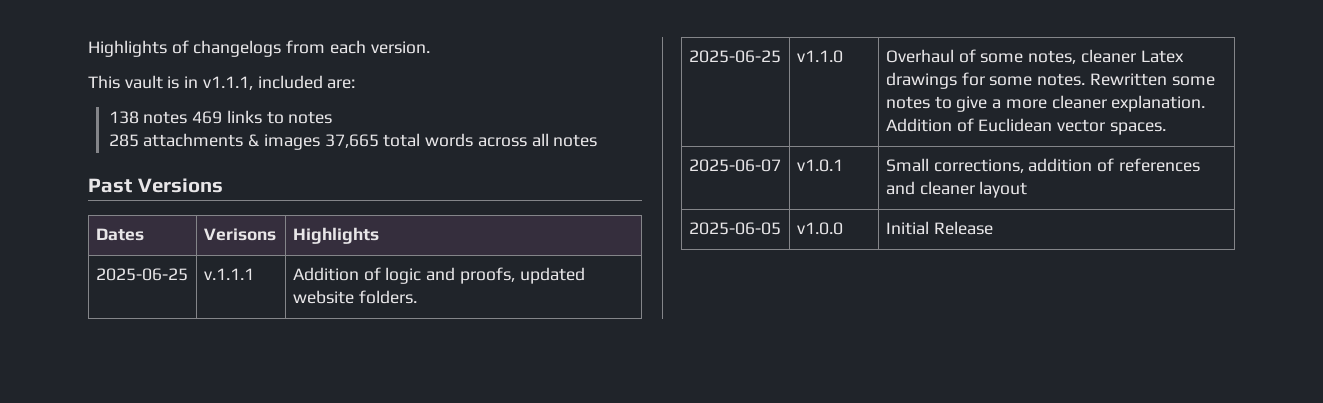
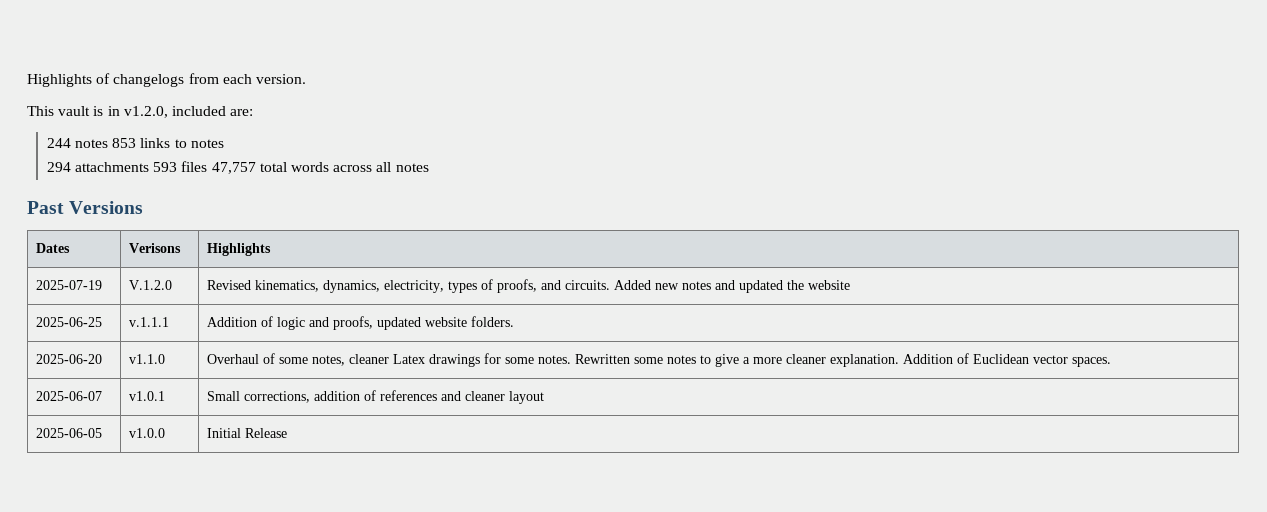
- This vault is in v1.1.1, included are:
+ This vault is in v1.2.0, included are:
- 138 notes 469 links to notes
+ 244 notes 853 links to notes
- 285 attachments & images 37,665 total words across all notes
+ 294 attachments 593 files 47,757 total words across all notes
+ 2025-07-19 | V.1.2.0 | Revised kinematics, dynamics, electricity, types of proofs, and circuits. Added new notes and updated the website
- 2025-06-25 | v1.1.0 | Overhaul of some notes, cleaner Latex drawings for some notes. Rewritten some notes to give a more cleaner explanation. Addition of Euclidean vector spaces.
+ 2025-06-20 | v1.1.0 | Overhaul of some notes, cleaner Latex drawings for some notes. Rewritten some notes to give a more cleaner explanation. Addition of Euclidean vector spaces.

